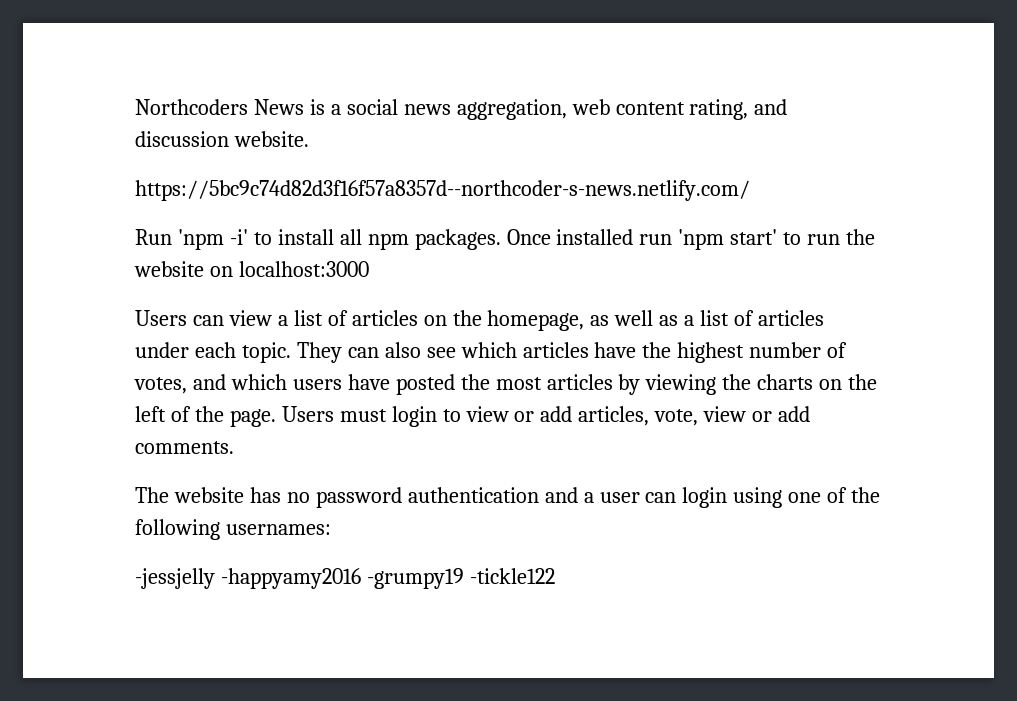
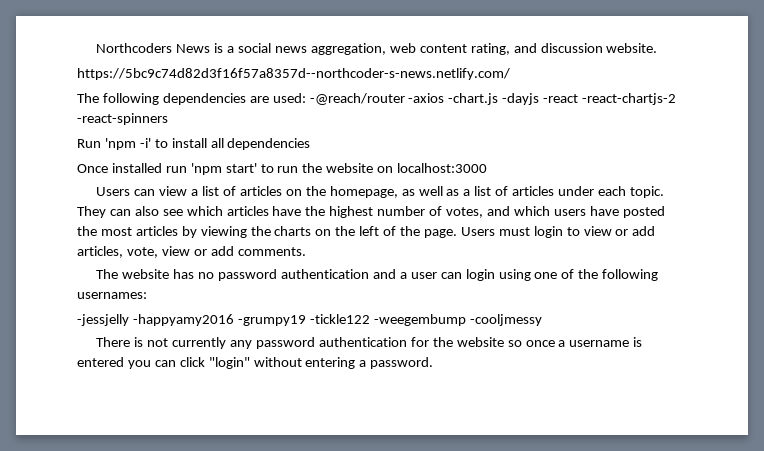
+ The following dependencies are used: -@reach/router -axios -chart.js -dayjs -react -react-chartjs-2 -react-spinners
- Run 'npm -i' to install all npm packages. Once installed run 'npm start' to run the website on localhost:3000
+ Run 'npm -i' to install all dependencies
+ Once installed run 'npm start' to run the website on localhost:3000
- -jessjelly -happyamy2016 -grumpy19 -tickle122
+ -jessjelly -happyamy2016 -grumpy19 -tickle122 -weegembump -cooljmessy
+ There is not currently any password authentication for the website so once a username is entered you can click "login" without entering a password.

